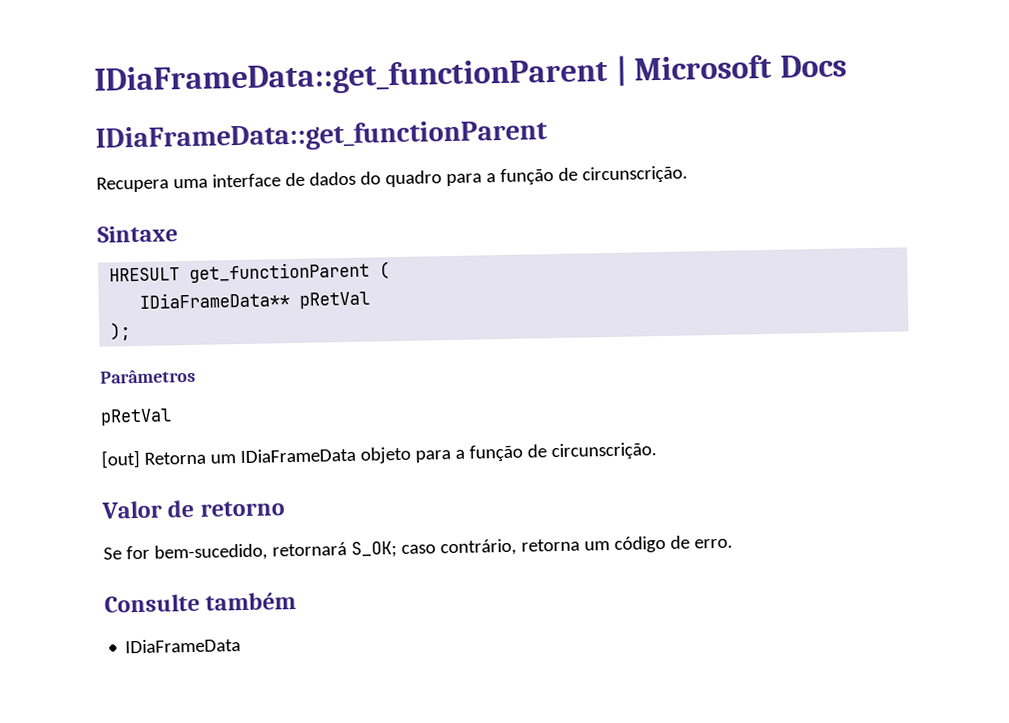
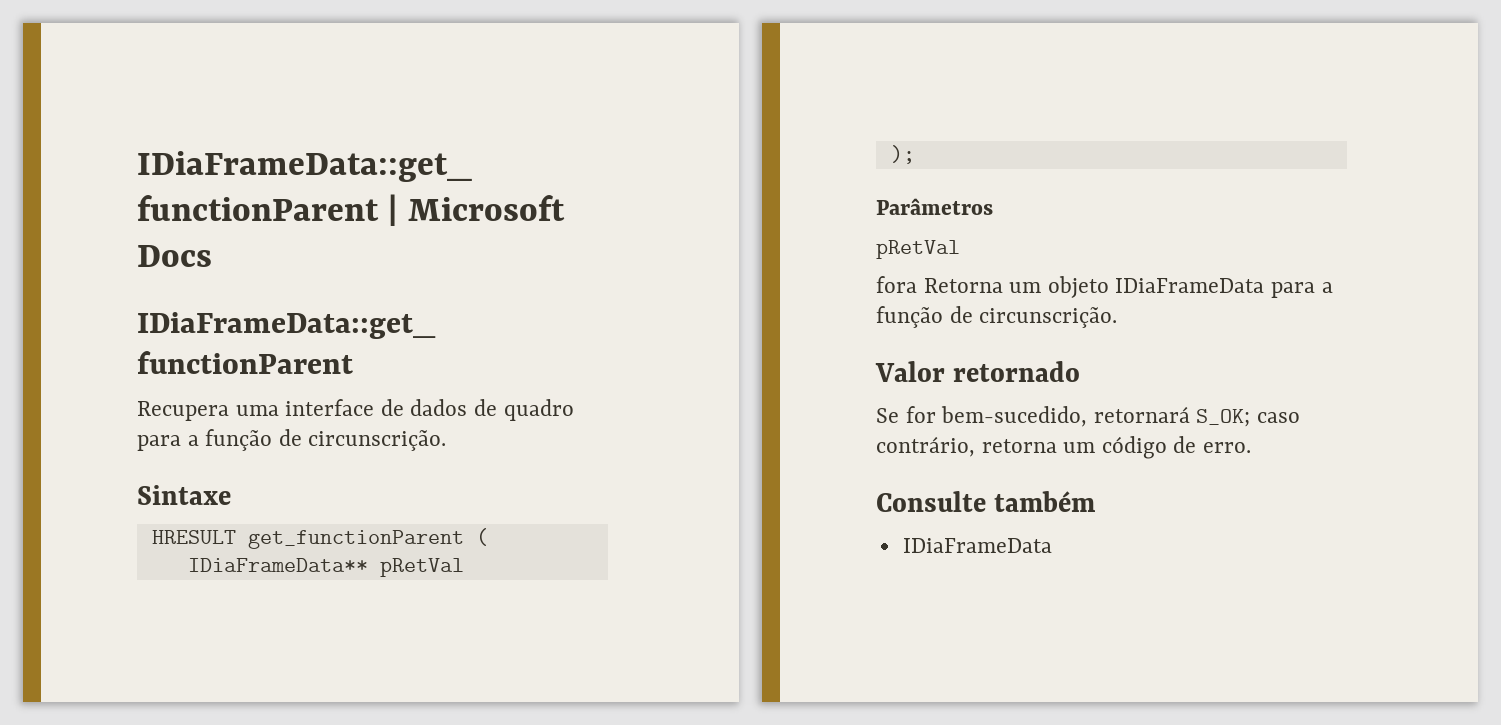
- Recupera uma interface de dados do quadro para a função de circunscrição.
+ Recupera uma interface de dados de quadro para a função de circunscrição.
- [out] Retorna um IDiaFrameData objeto para a função de circunscrição.
+ fora Retorna um objeto IDiaFrameData para a função de circunscrição.
- Valor de retorno
+ Valor retornado

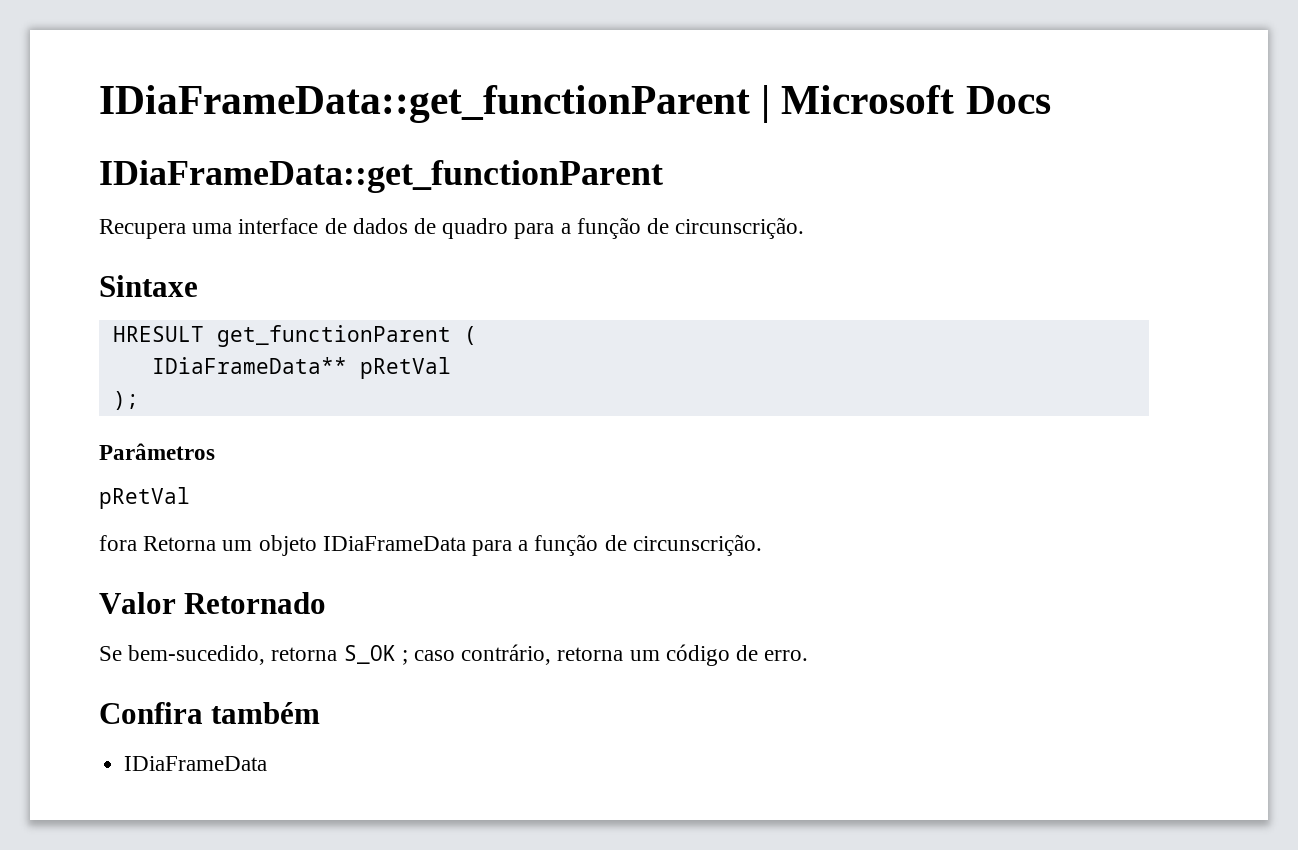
- Valor retornado
+ Valor Retornado
- Se for bem-sucedido, retornará S_OK; caso contrário, retorna um código de erro.
+ Se bem-sucedido, retorna S_OK ; caso contrário, retorna um código de erro.
- Consulte também
+ Confira também

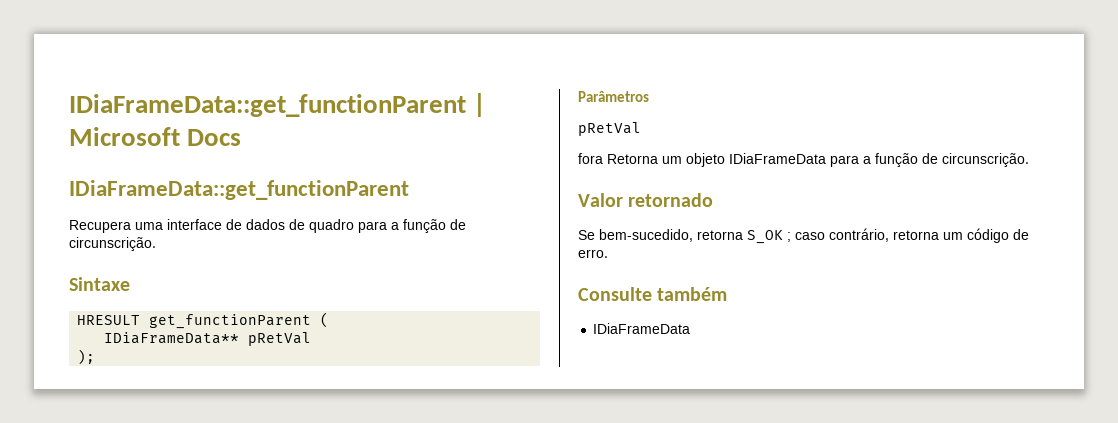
- Valor Retornado
+ Valor retornado
- Confira também
+ Consulte também

